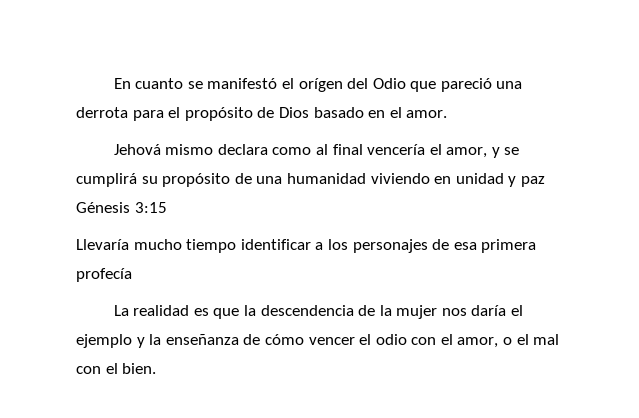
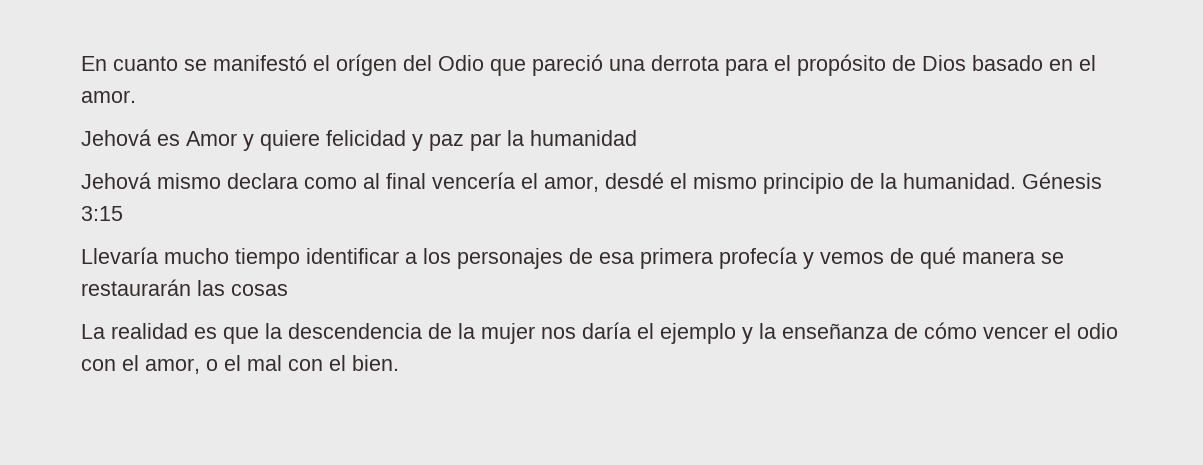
+ Jehová es Amor y quiere felicidad y paz par la humanidad
- Jehová mismo declara como al final vencería el amor, y se cumplirá su propósito de una humanidad viviendo en unidad y paz Génesis 3:15
+ Jehová mismo declara como al final vencería el amor, desdé el mismo principio de la humanidad. Génesis 3:15
- Llevaría mucho tiempo identificar a los personajes de esa primera profecía
+ Llevaría mucho tiempo identificar a los personajes de esa primera profecía y vemos de qué manera se restaurarán las cosas

